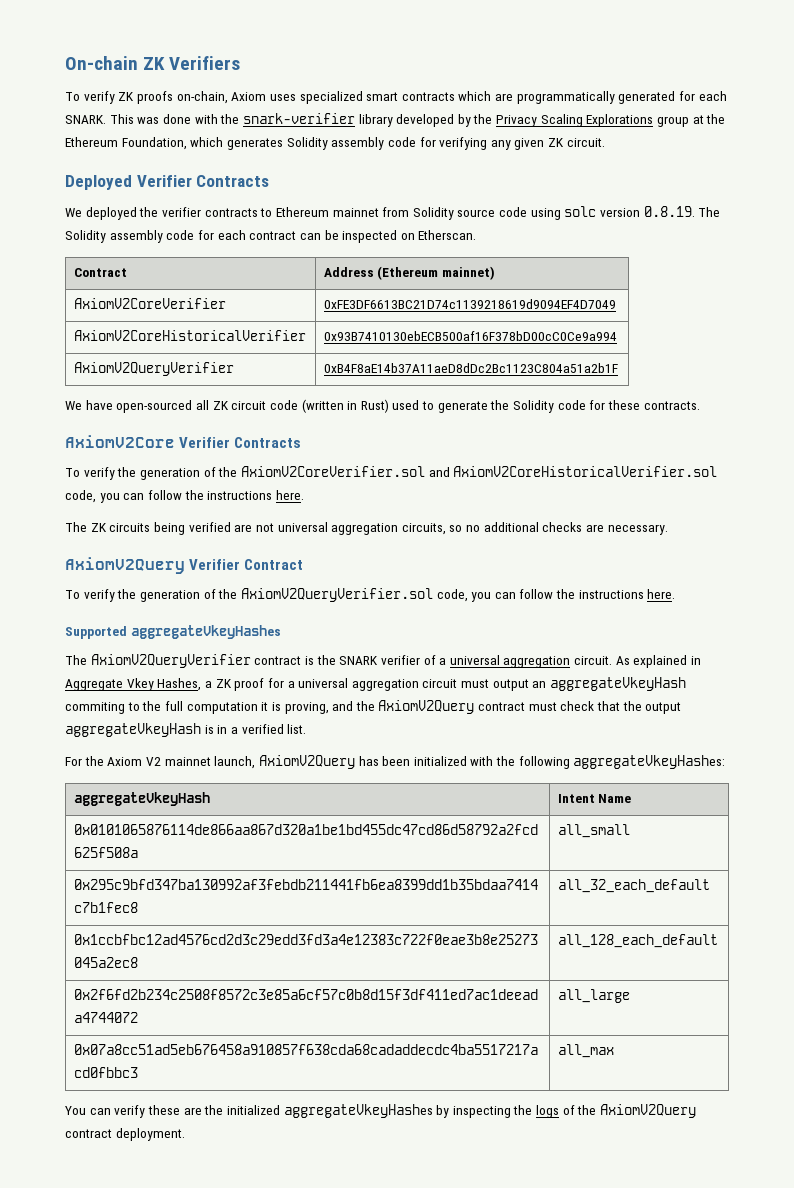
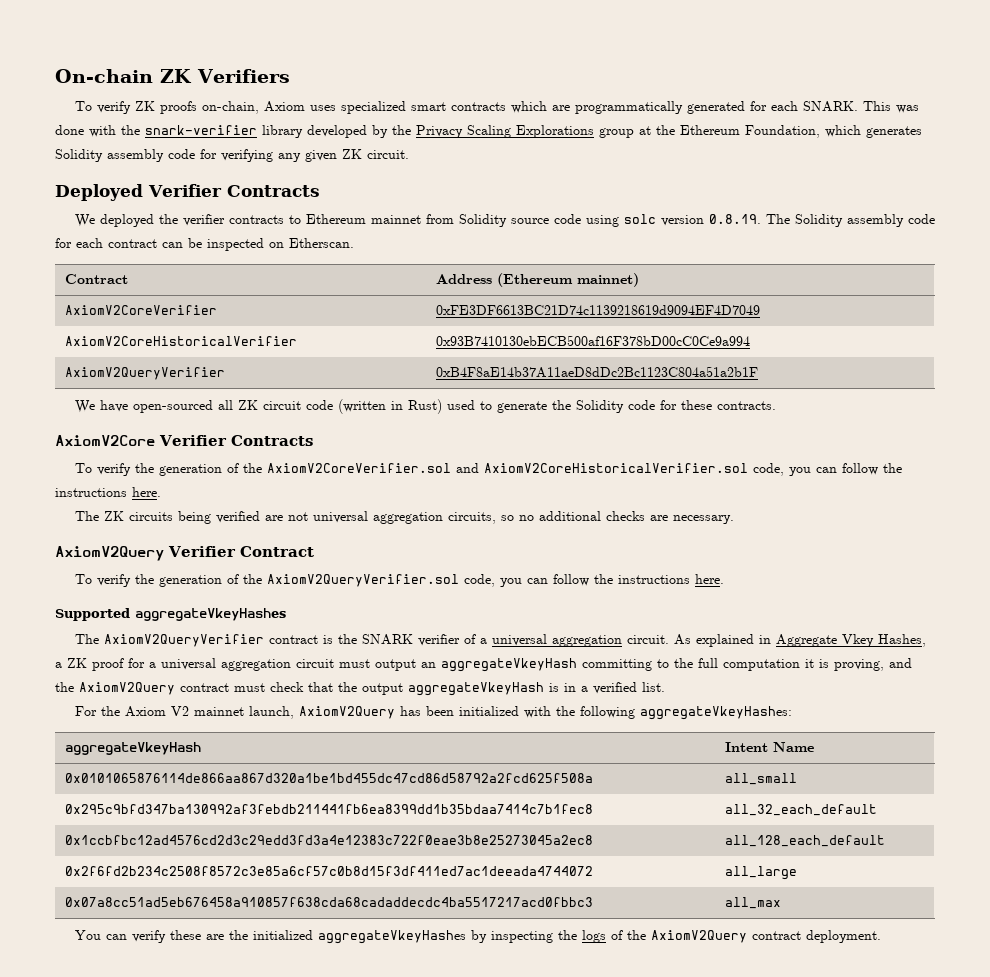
- As explained in Aggregate Vkey Hashes, a ZK proof for a universal aggregation circuit must output an aggregateVkeyHash commiting to the full computation it is proving, and the AxiomV2Query contract must check that the output aggregateVkeyHash is in a verified list.
+ As explained in Aggregate Vkey Hashes, a ZK proof for a universal aggregation circuit must output an aggregateVkeyHash committing to the full computation it is proving, and the AxiomV2Query contract must check that the output aggregateVkeyHash is in a verified list.

